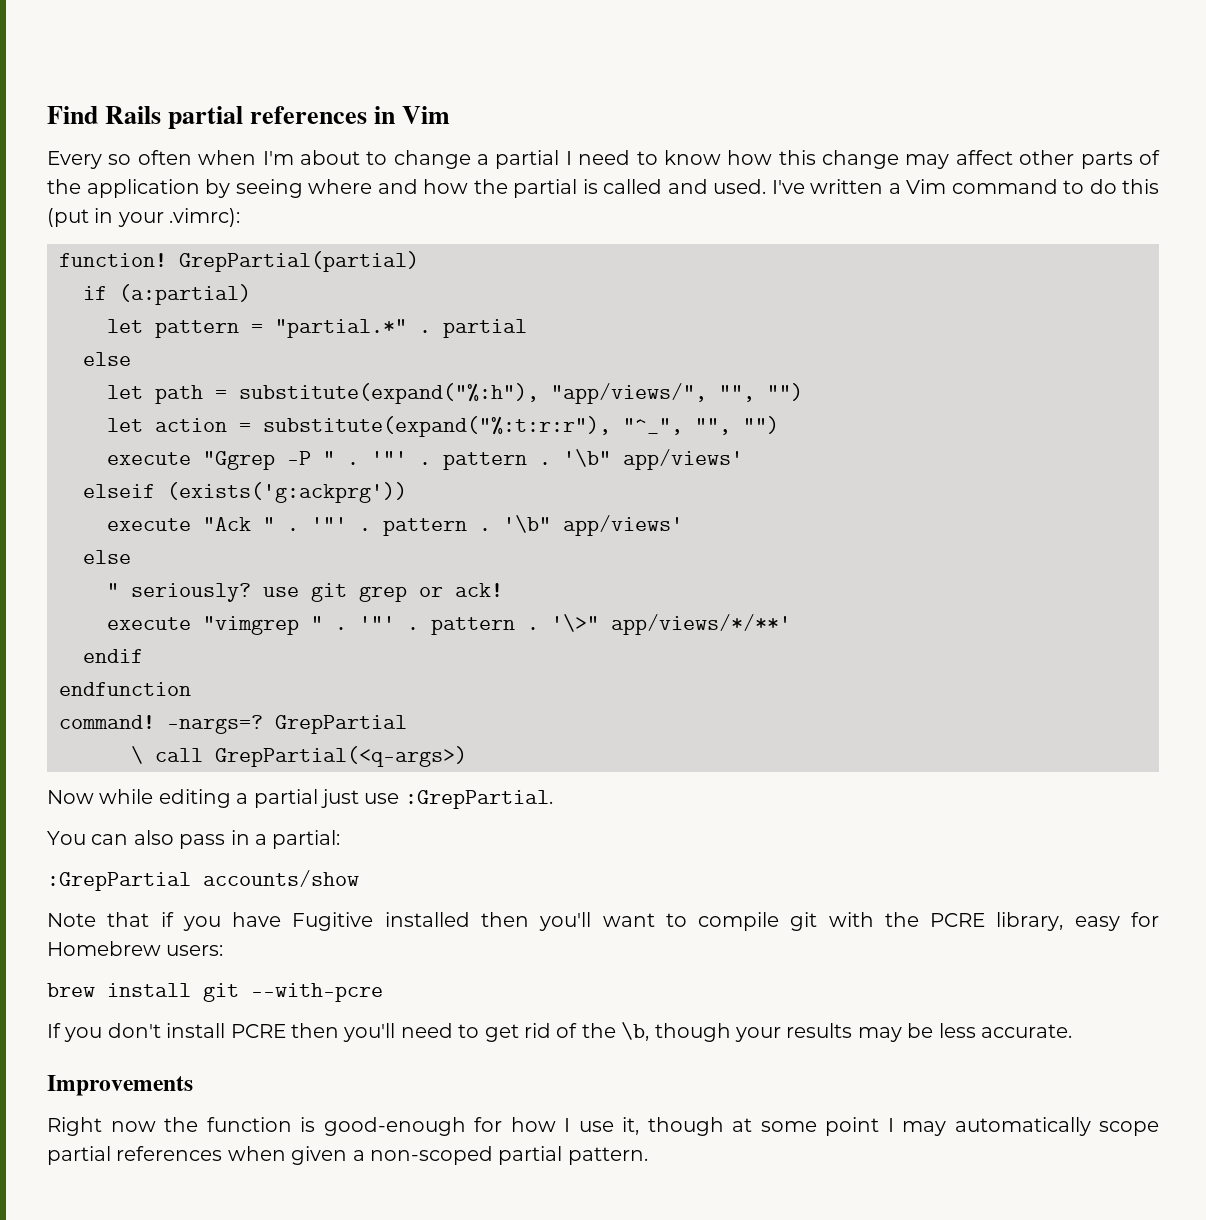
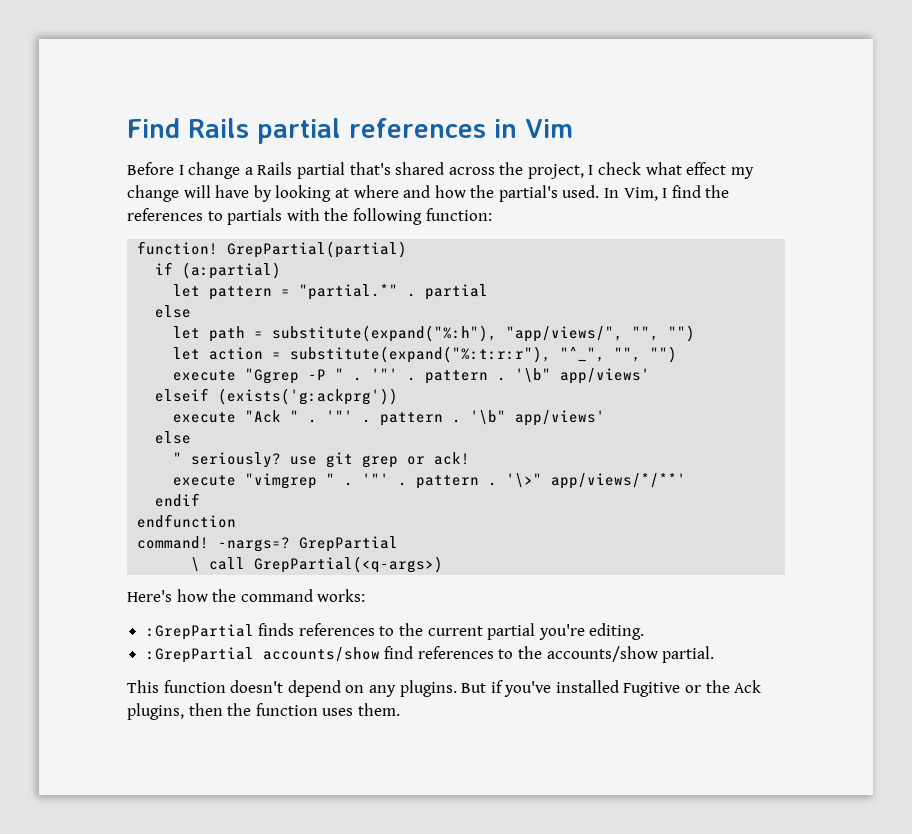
- Every so often when I'm about to change a partial I need to know how this change may affect other parts of the application by seeing where and how the partial is called and used. I've written a Vim command to do this (put in your .vimrc):
+ Before I change a Rails partial that's shared across the project, I check what effect my change will have by looking at where and how the partial's used. In Vim, I find the references to partials with the following function:
- Now while editing a partial just use :GrepPartial.
- You can also pass in a partial:
- :GrepPartial accounts/show
- Note that if you have Fugitive installed then you'll want to compile git with the PCRE library, easy for Homebrew users:
- brew install git --with-pcre
- If you don't install PCRE then you'll need to get rid of the \b, though your results may be less accurate.
- Improvements
- Right now the function is good-enough for how I use it, though at some point I may automatically scope partial references when given a non-scoped partial pattern.
+ Here's how the command works:
+ :GrepPartial finds references to the current partial you're editing.
+ :GrepPartial accounts/show find references to the accounts/show partial.
+ This function doesn't depend on any plugins. But if you've installed Fugitive or the Ack plugins, then the function uses them.

